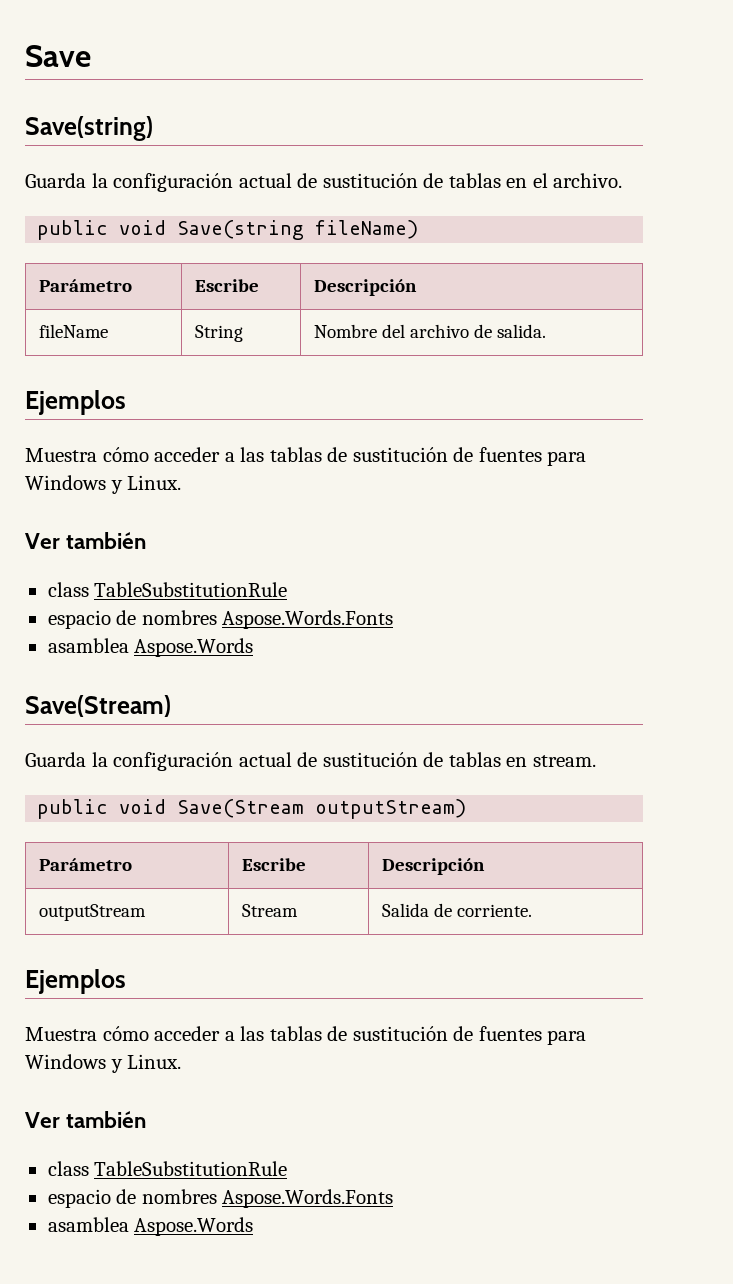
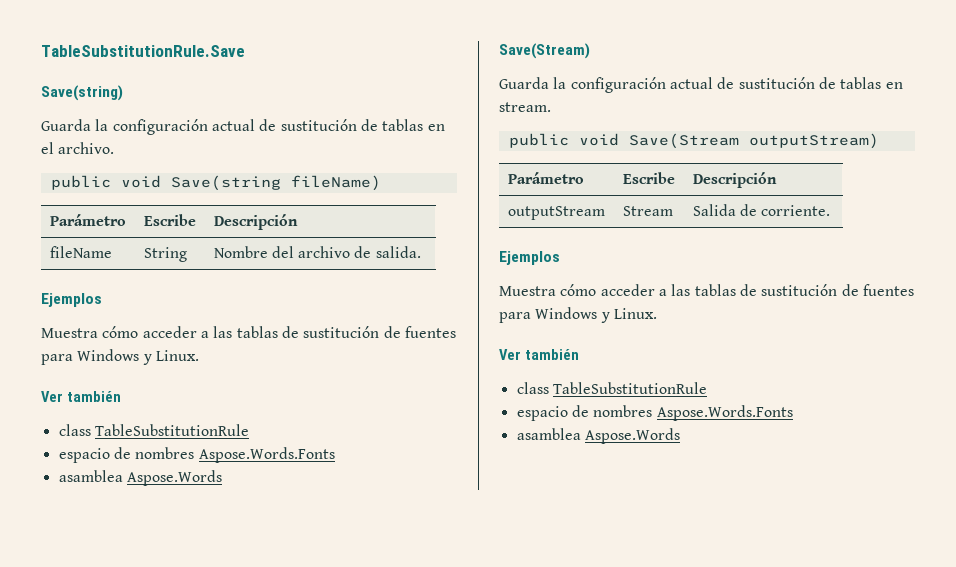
- Save
+ TableSubstitutionRule.Save

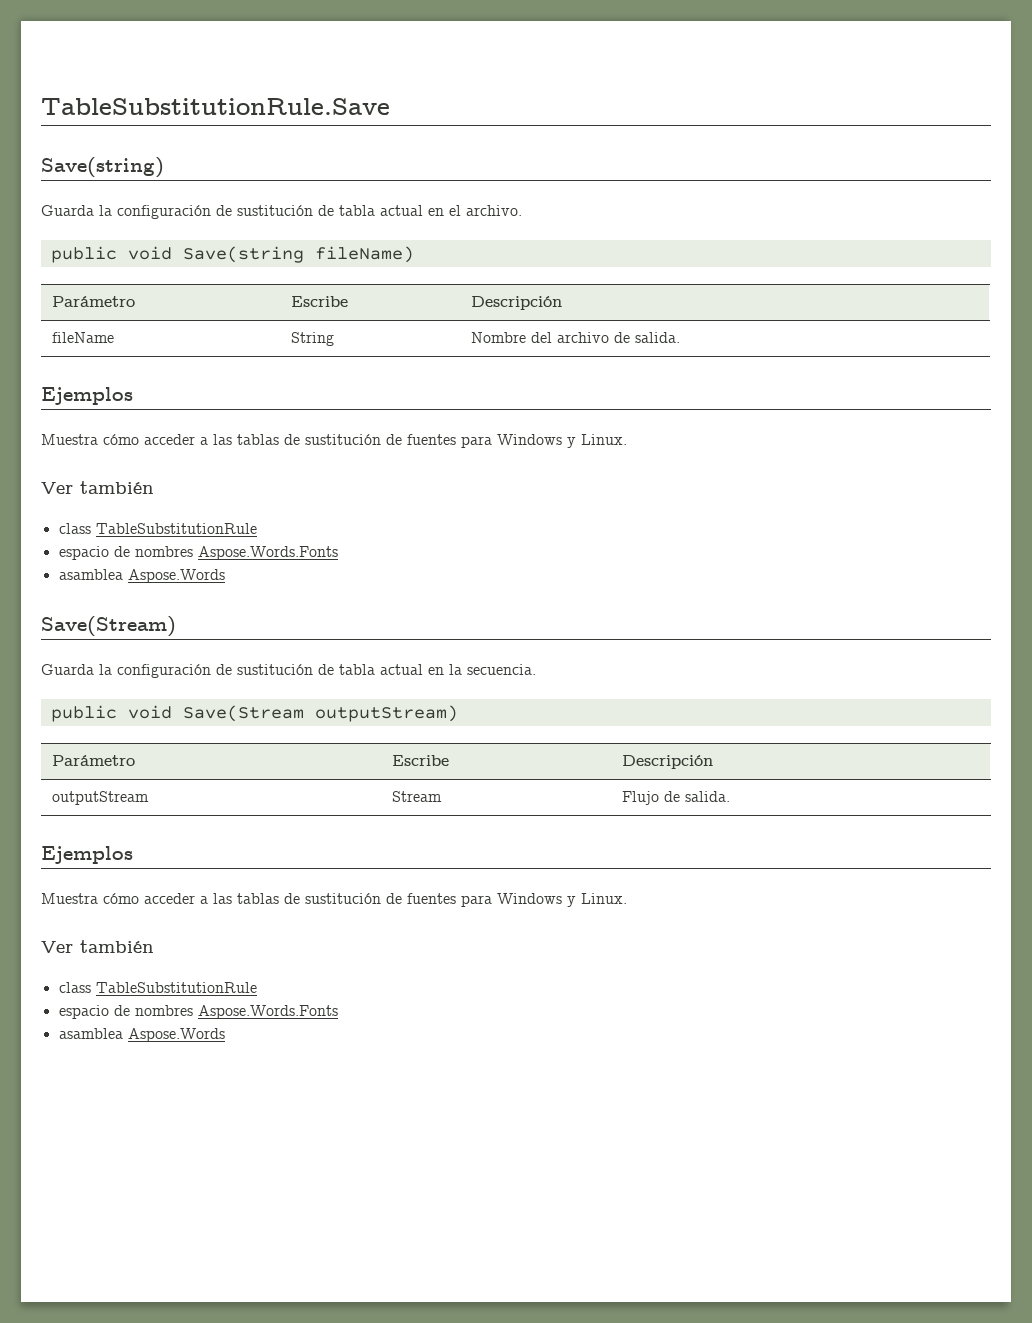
- Guarda la configuración actual de sustitución de tablas en el archivo.
+ Guarda la configuración de sustitución de tabla actual en el archivo.
- Guarda la configuración actual de sustitución de tablas en stream.
+ Guarda la configuración de sustitución de tabla actual en la secuencia.
- outputStream | Stream | Salida de corriente.
+ outputStream | Stream | Flujo de salida.

